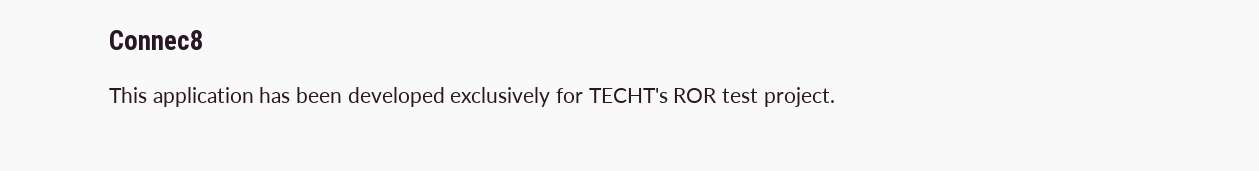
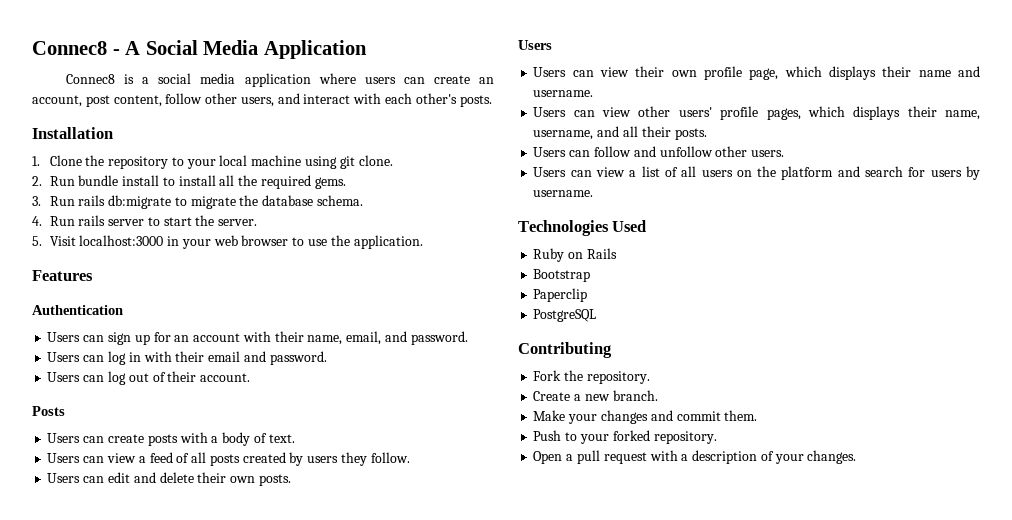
- Connec8
- This application has been developed exclusively for TECHT's ROR test project.
+ Connec8 - A Social Media Application
+ Connec8 is a social media application where users can create an account, post content, follow other users, and interact with each other's posts.
+ Installation
+ 1. Clone the repository to your local machine using git clone.
+ 2. Run bundle install to install all the required gems.
+ 3. Run rails db:migrate to migrate the database schema.
+ 4. Run rails server to start the server.
+ 5. Visit localhost:3000 in your web browser to use the application.
+ Features
+ Authentication
+ Users can sign up for an account with their name, email, and password.
+ Users can log in with their email and password.
+ Users can log out of their account.
+ Posts
+ Users can create posts with a body of text.
+ Users can view a feed of all posts created by users they follow.
+ Users can edit and delete their own posts.
+ Users
+ Users can view their own profile page, which displays their name and username.
+ Users can view other users' profile pages, which displays their name, username, and all their posts.
+ Users can follow and unfollow other users.
+ Users can view a list of all users on the platform and search for users by username.
+ Technologies Used
+ Ruby on Rails
+ Bootstrap
+ Paperclip
+ PostgreSQL
+ Contributing
+ Fork the repository.
+ Create a new branch.
+ Make your changes and commit them.
+ Push to your forked repository.
+ Open a pull request with a description of your changes.

